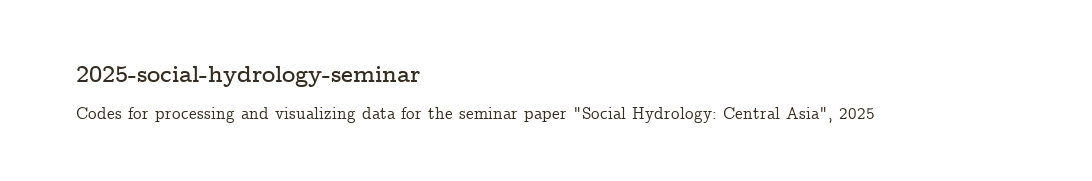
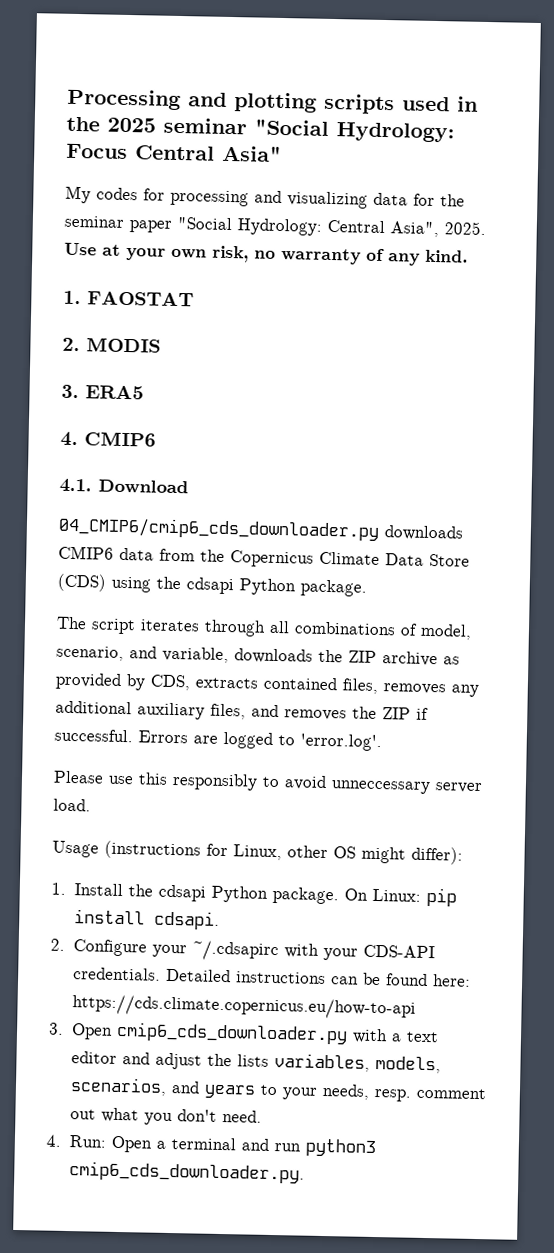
- 2025-social-hydrology-seminar
- Codes for processing and visualizing data for the seminar paper "Social Hydrology: Central Asia", 2025
+ Processing and plotting scripts used in the 2025 seminar "Social Hydrology: Focus Central Asia"
+ My codes for processing and visualizing data for the seminar paper "Social Hydrology: Central Asia", 2025. Use at your own risk, no warranty of any kind.
+ 1. FAOSTAT
+ 2. MODIS
+ 3. ERA5
+ 4. CMIP6
+ 4.1. Download
+ 04_CMIP6/cmip6_cds_downloader.py downloads CMIP6 data from the Copernicus Climate Data Store (CDS) using the cdsapi Python package.
+ The script iterates through all combinations of model, scenario, and variable, downloads the ZIP archive as provided by CDS, extracts contained files, removes any additional auxiliary files, and removes the ZIP if successful. Errors are logged to 'error.log'.
+ Please use this responsibly to avoid unneccessary server load.
+ Usage (instructions for Linux, other OS might differ):
+ 1. Install the cdsapi Python package. On Linux: pip install cdsapi.
+ 2. Configure your ~/.cdsapirc with your CDS-API credentials. Detailed instructions can be found here: https://cds.climate.copernicus.eu/how-to-api
+ 3. Open cmip6_cds_downloader.py with a text editor and adjust the lists variables, models, scenarios, and years to your needs, resp. comment out what you don't need.
+ 4. Run: Open a terminal and run python3 cmip6_cds_downloader.py.

